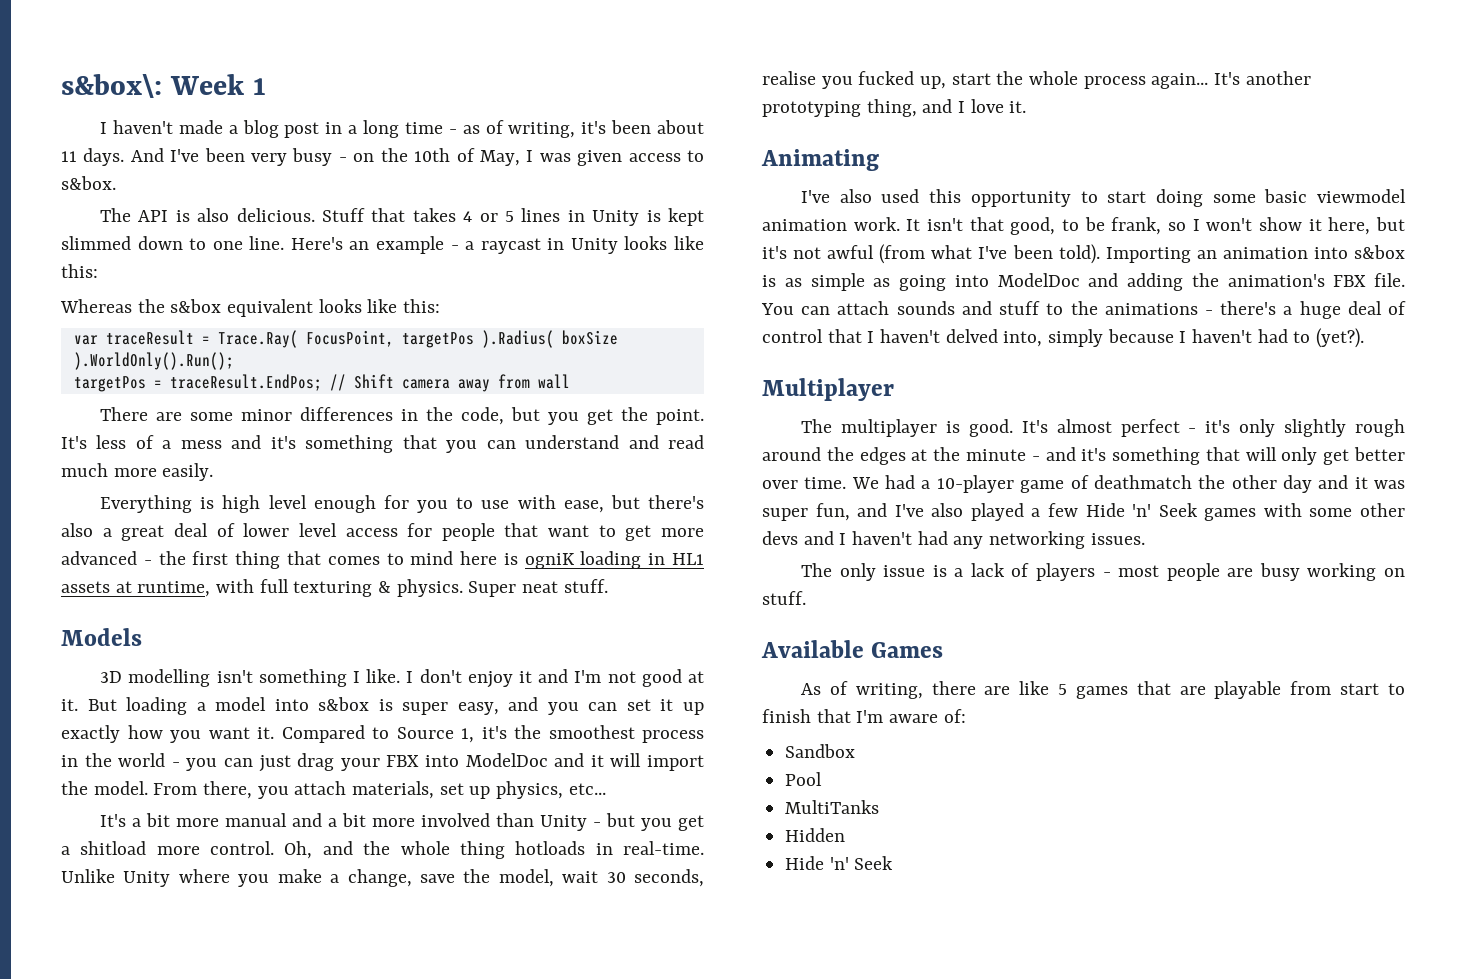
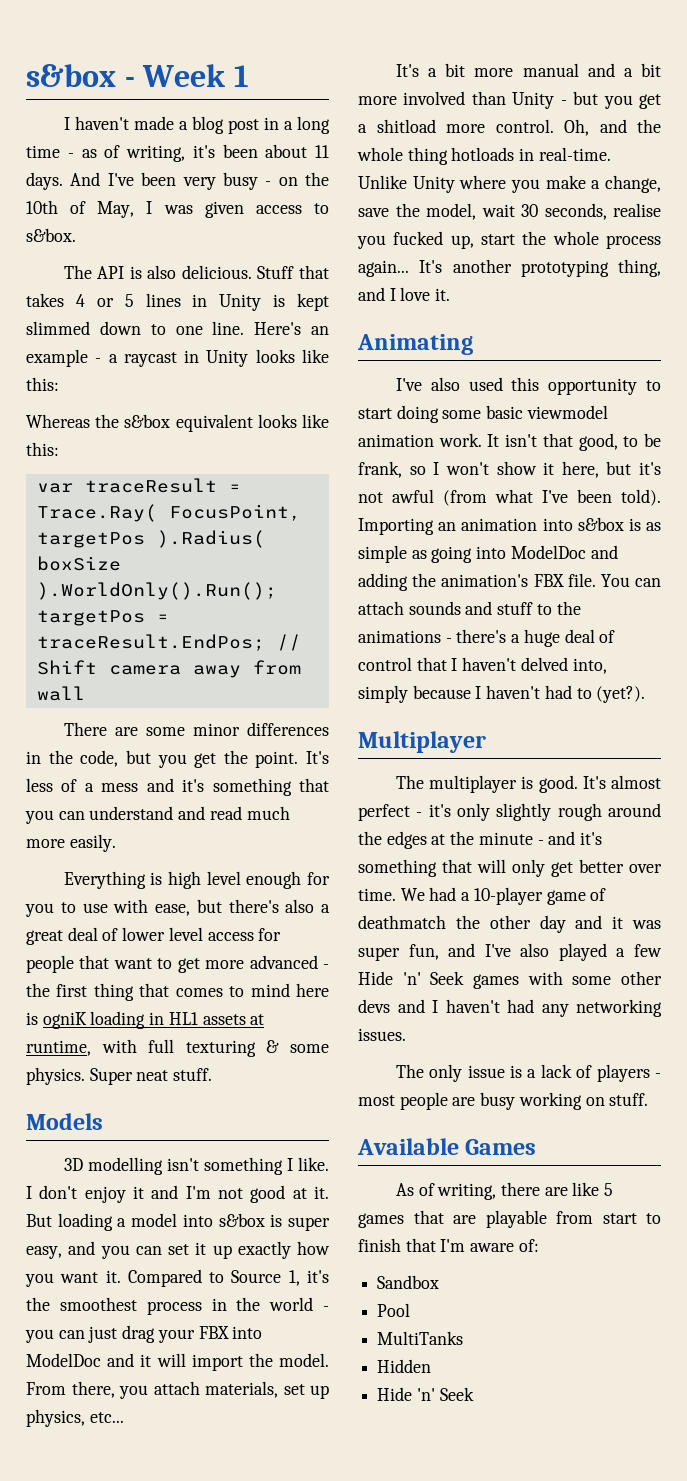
- s&box\: Week 1
+ s&box - Week 1
- Everything is high level enough for you to use with ease, but there's also a great deal of lower level access for people that want to get more advanced - the first thing that comes to mind here is ogniK loading in HL1 assets at runtime, with full texturing & physics.
+ Everything is high level enough for you to use with ease, but there's also a great deal of lower level access for people that want to get more advanced - the first thing that comes to mind here is ogniK loading in HL1 assets at runtime, with full texturing & some physics.

